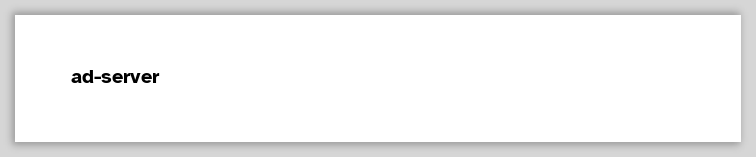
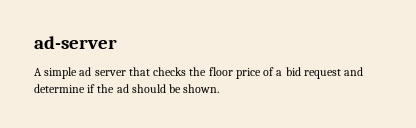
+ A simple ad server that checks the floor price of a bid request and determine if the ad should be shown.

